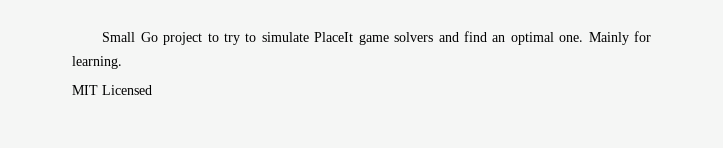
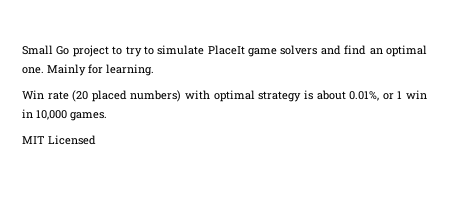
+ Win rate (20 placed numbers) with optimal strategy is about 0.01%, or 1 win in 10,000 games.

